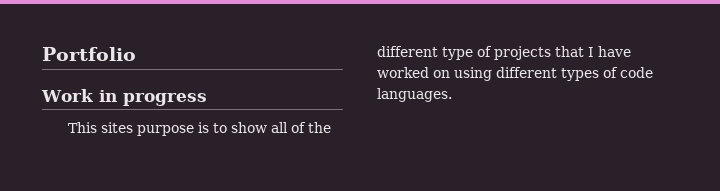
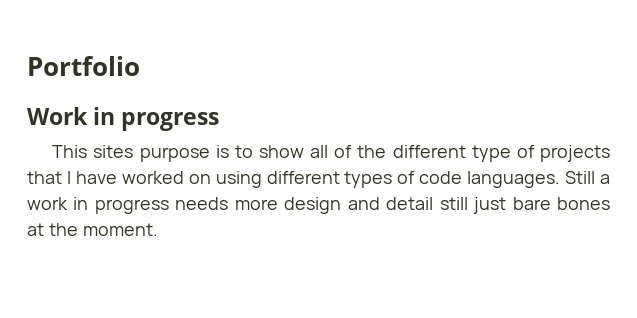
+ Still a work in progress needs more design and detail still just bare bones at the moment.

